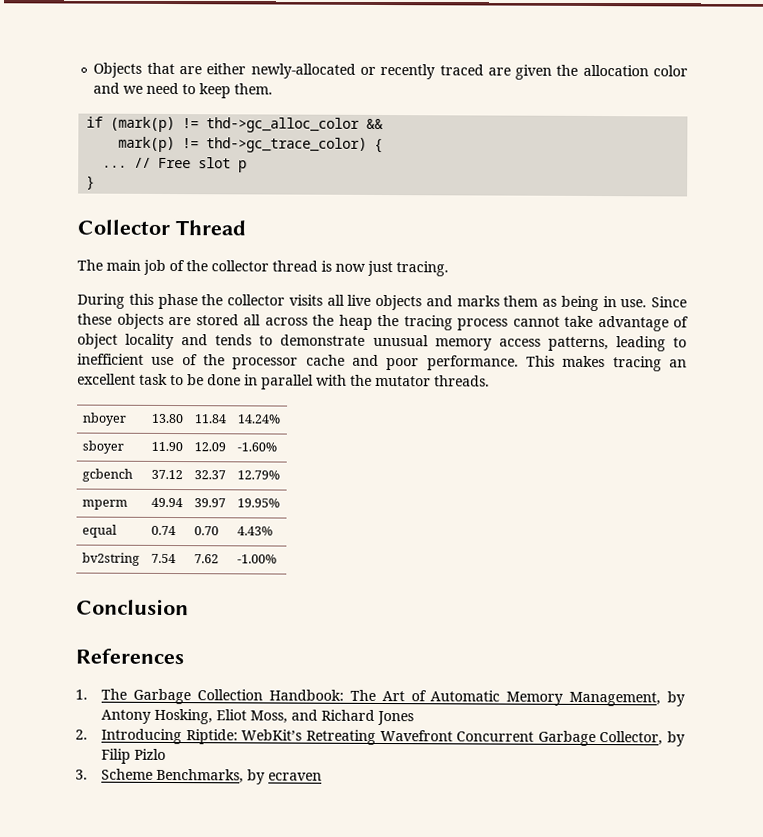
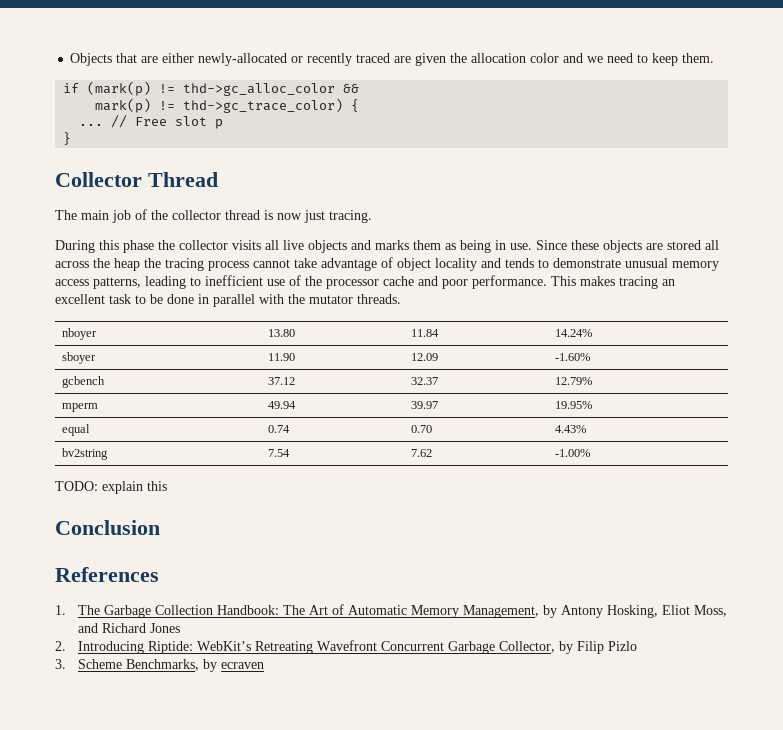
+ TODO: explain this

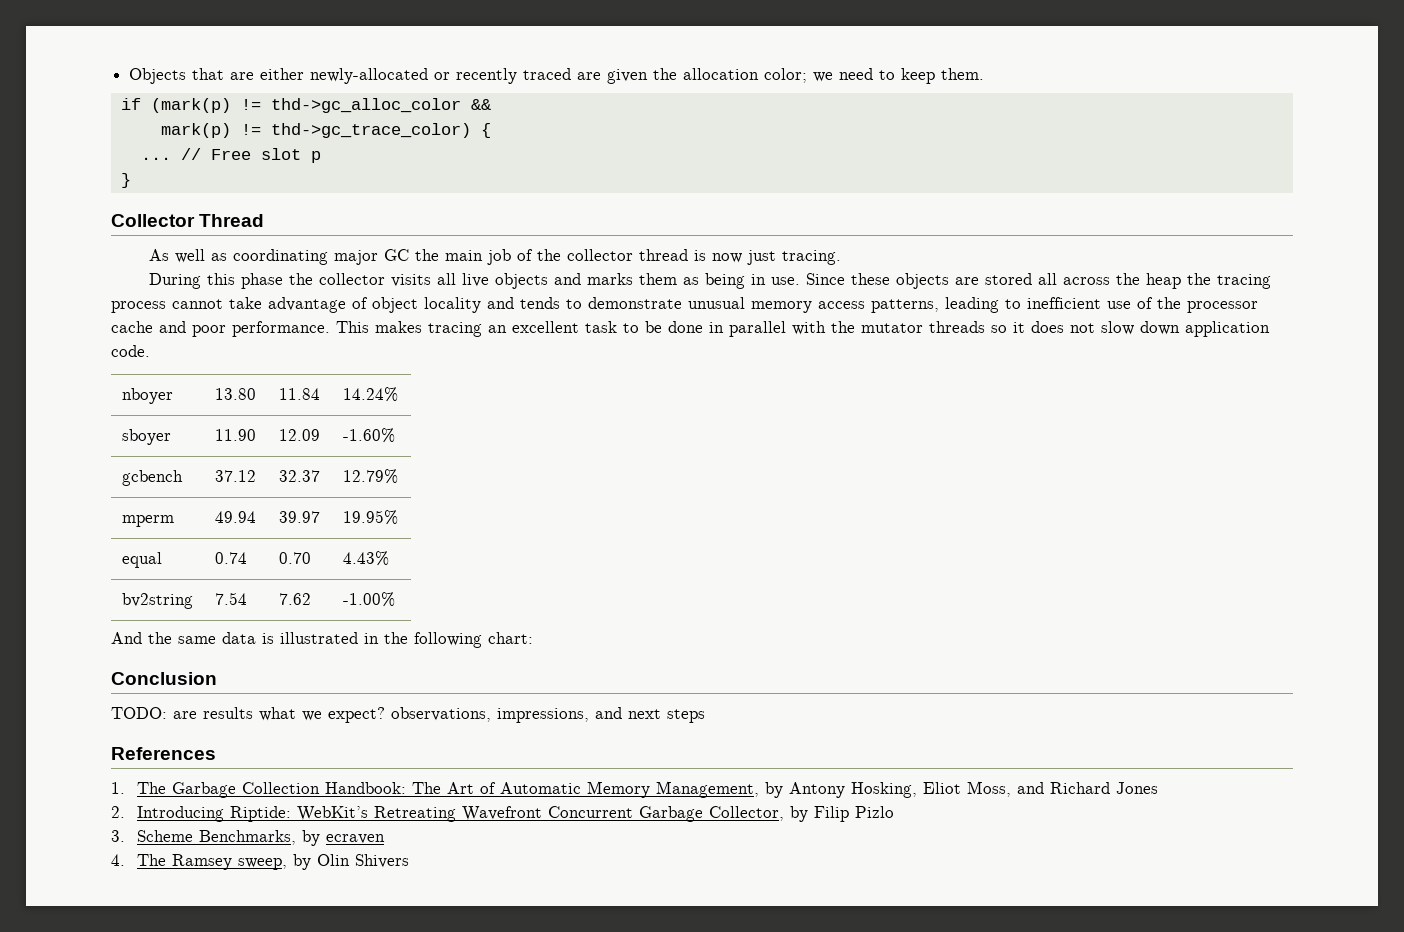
- Objects that are either newly-allocated or recently traced are given the allocation color and we need to keep them.
+ Objects that are either newly-allocated or recently traced are given the allocation color; we need to keep them.
- The main job of the collector thread is now just tracing.
+ As well as coordinating major GC the main job of the collector thread is now just tracing.
- This makes tracing an excellent task to be done in parallel with the mutator threads.
+ This makes tracing an excellent task to be done in parallel with the mutator threads so it does not slow down application code.
- TODO: explain this
+ And the same data is illustrated in the following chart:
  Conclusion
+ TODO: are results what we expect? observations, impressions, and next steps
+ 4. The Ramsey sweep, by Olin Shivers

